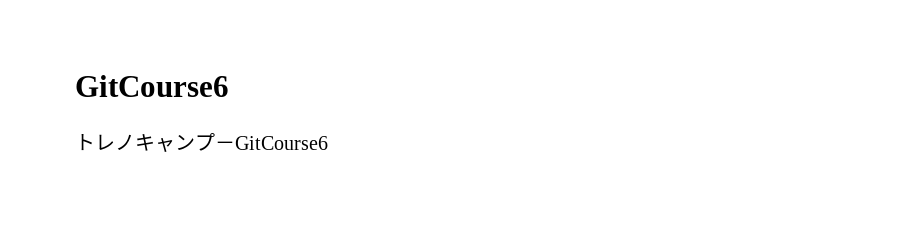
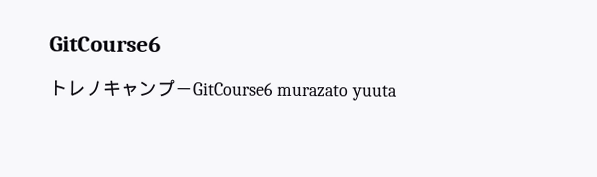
- トレノキャンプ－GitCourse6
+ トレノキャンプ－GitCourse6 murazato yuuta

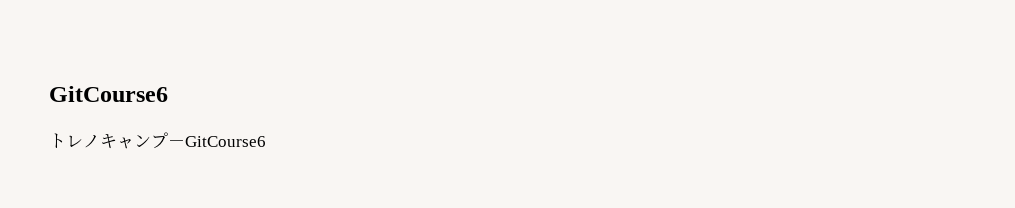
- トレノキャンプ－GitCourse6 murazato yuuta
+ トレノキャンプ－GitCourse6

